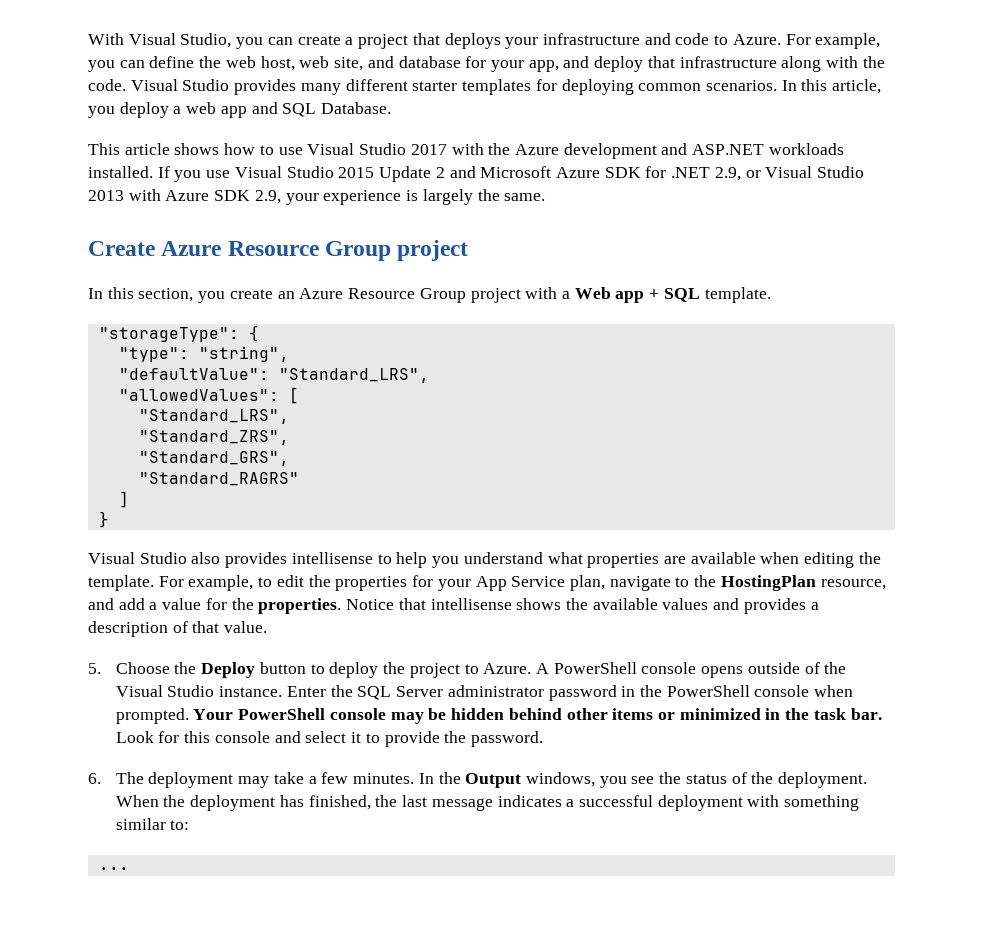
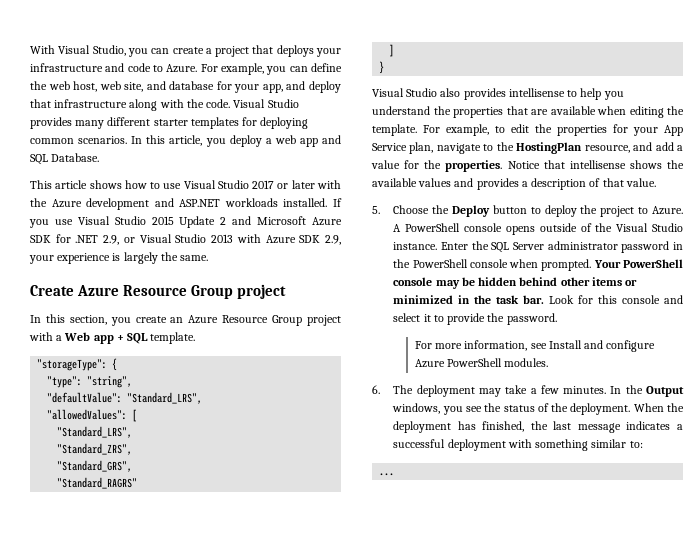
- This article shows how to use Visual Studio 2017 with the Azure development and ASP.NET workloads installed.
+ This article shows how to use Visual Studio 2017 or later with the Azure development and ASP.NET workloads installed.
- Visual Studio also provides intellisense to help you understand what properties are available when editing the template.
+ Visual Studio also provides intellisense to help you understand the properties that are available when editing the template.
+ For more information, see Install and configure Azure PowerShell modules.

